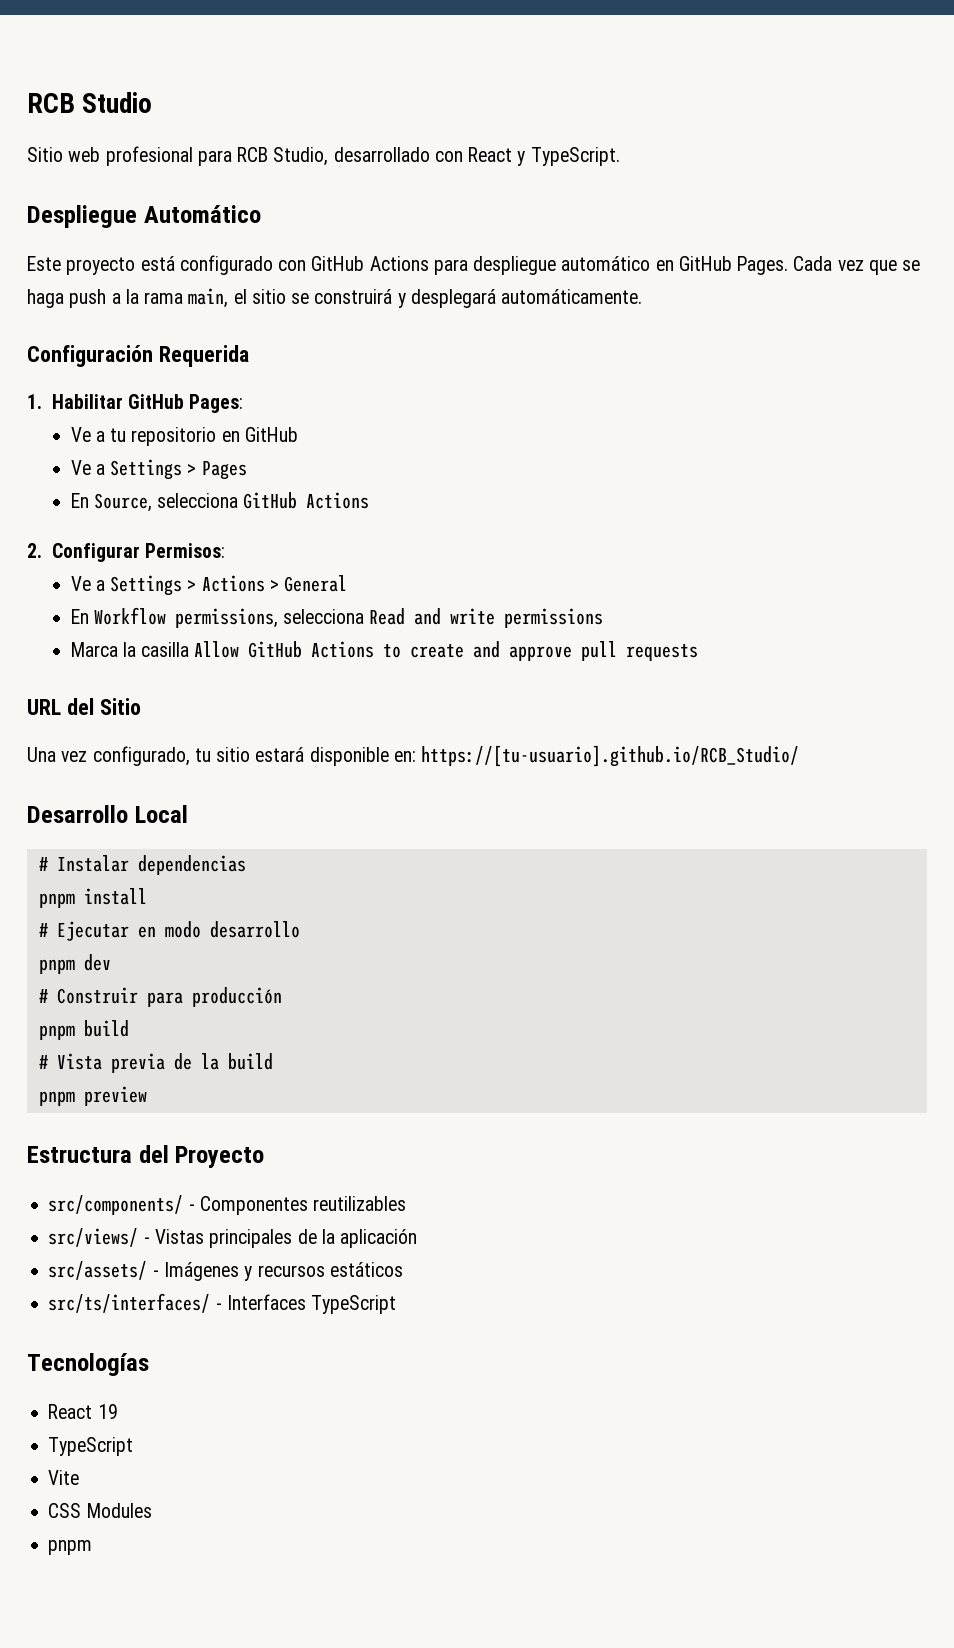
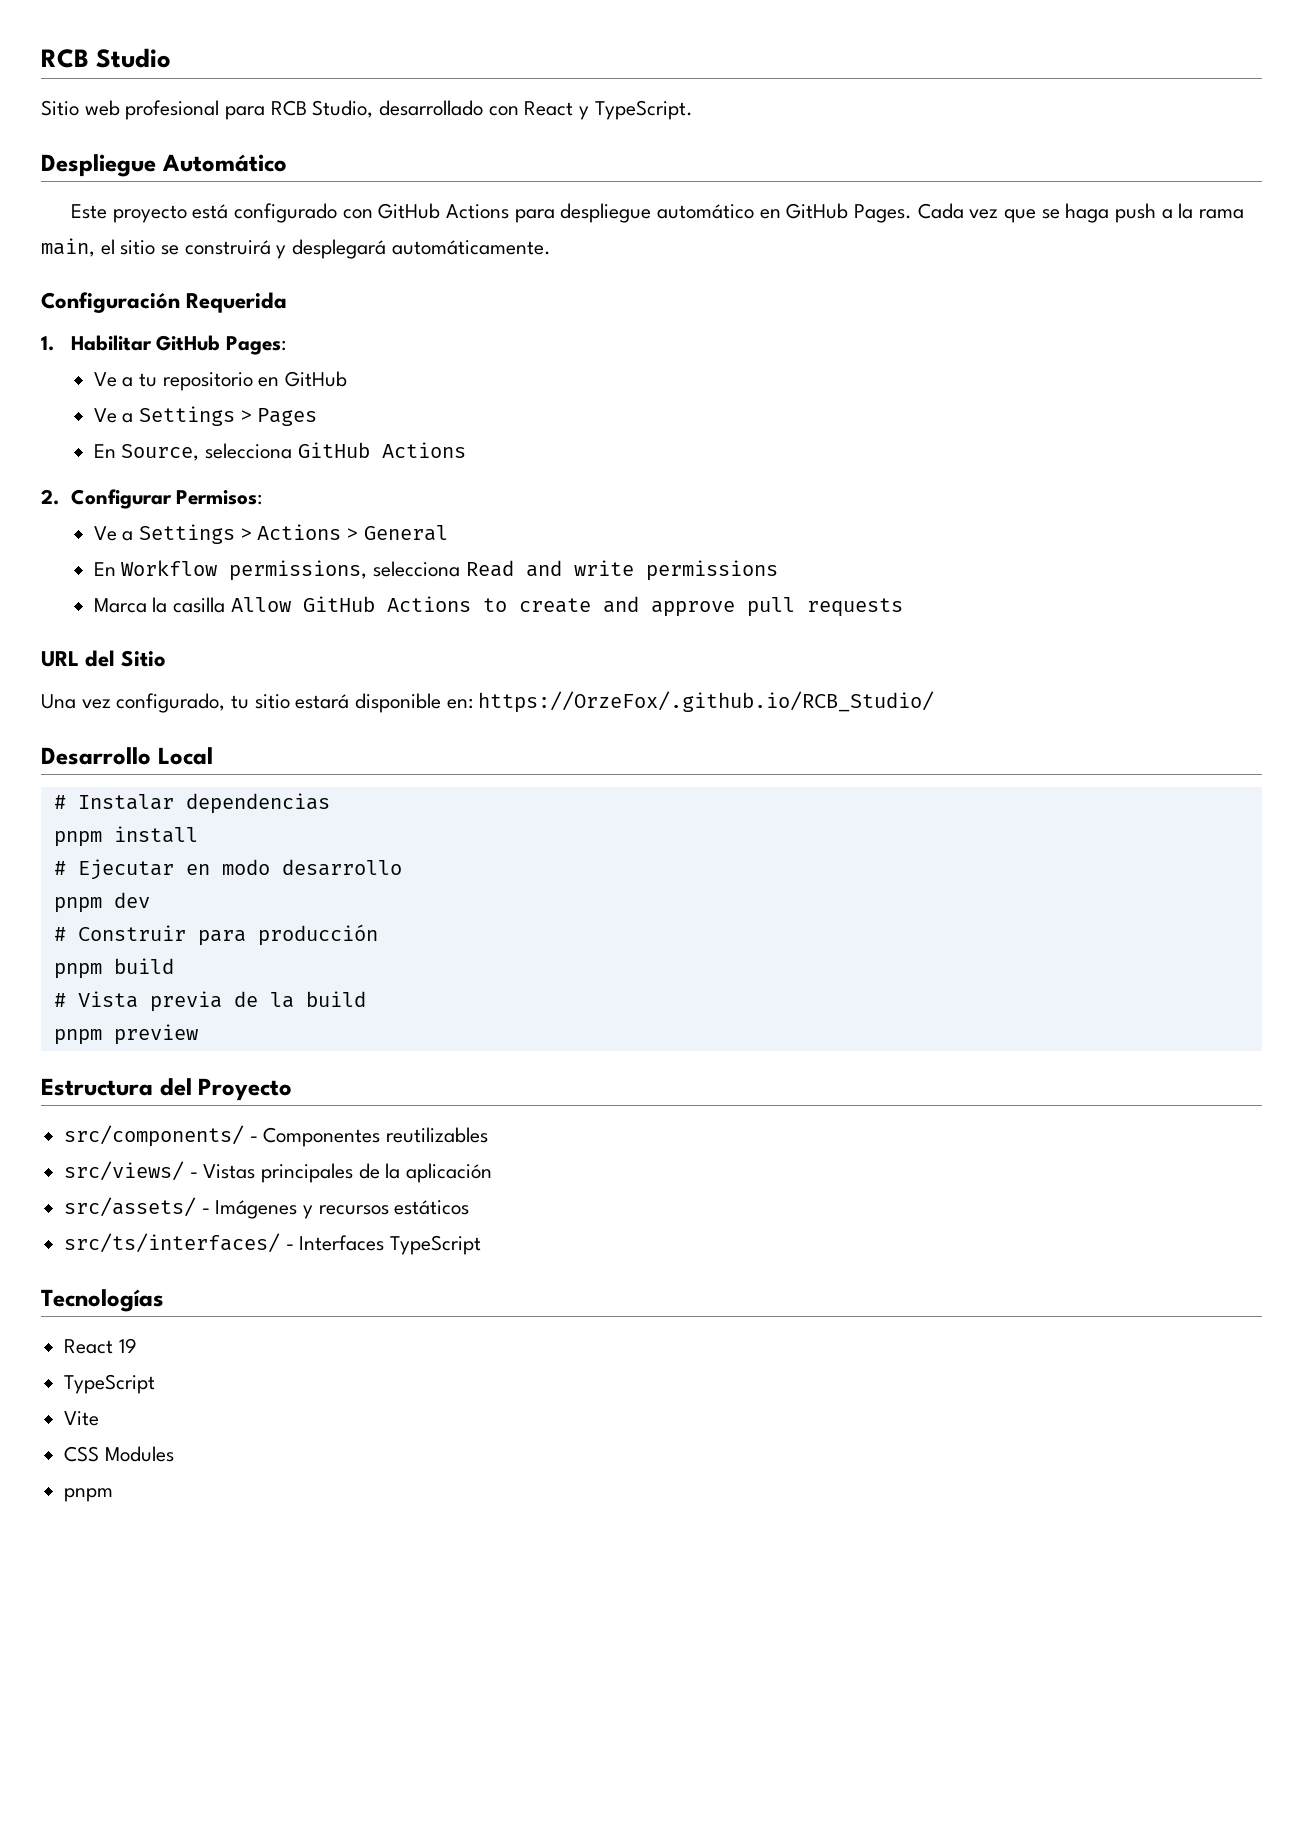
- Una vez configurado, tu sitio estará disponible en: https://[tu-usuario].github.io/RCB_Studio/
+ Una vez configurado, tu sitio estará disponible en: https://OrzeFox/.github.io/RCB_Studio/

